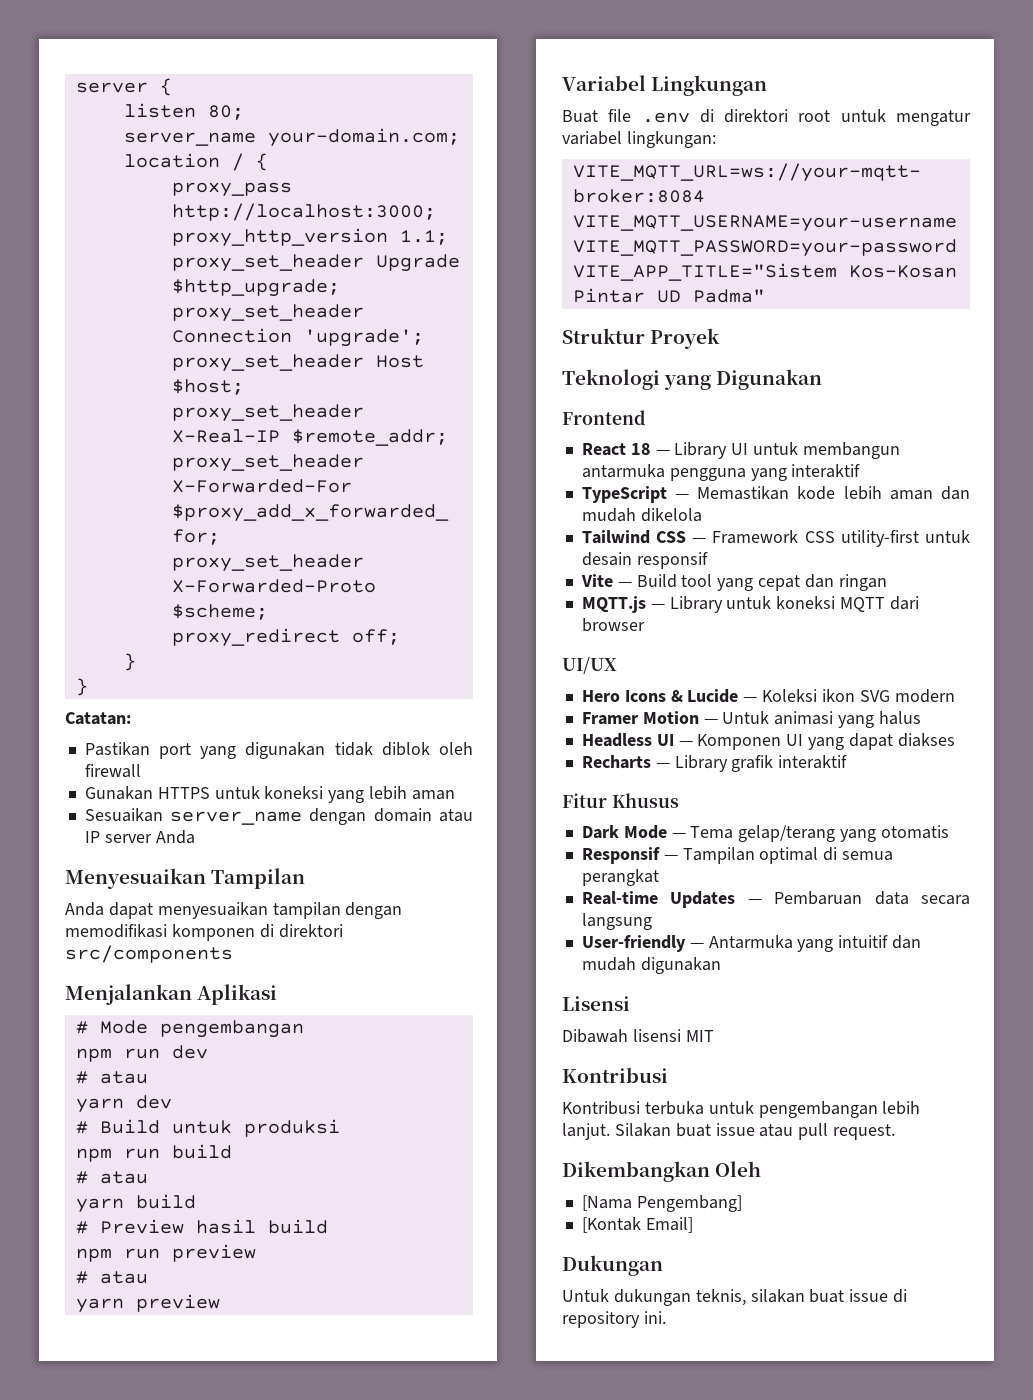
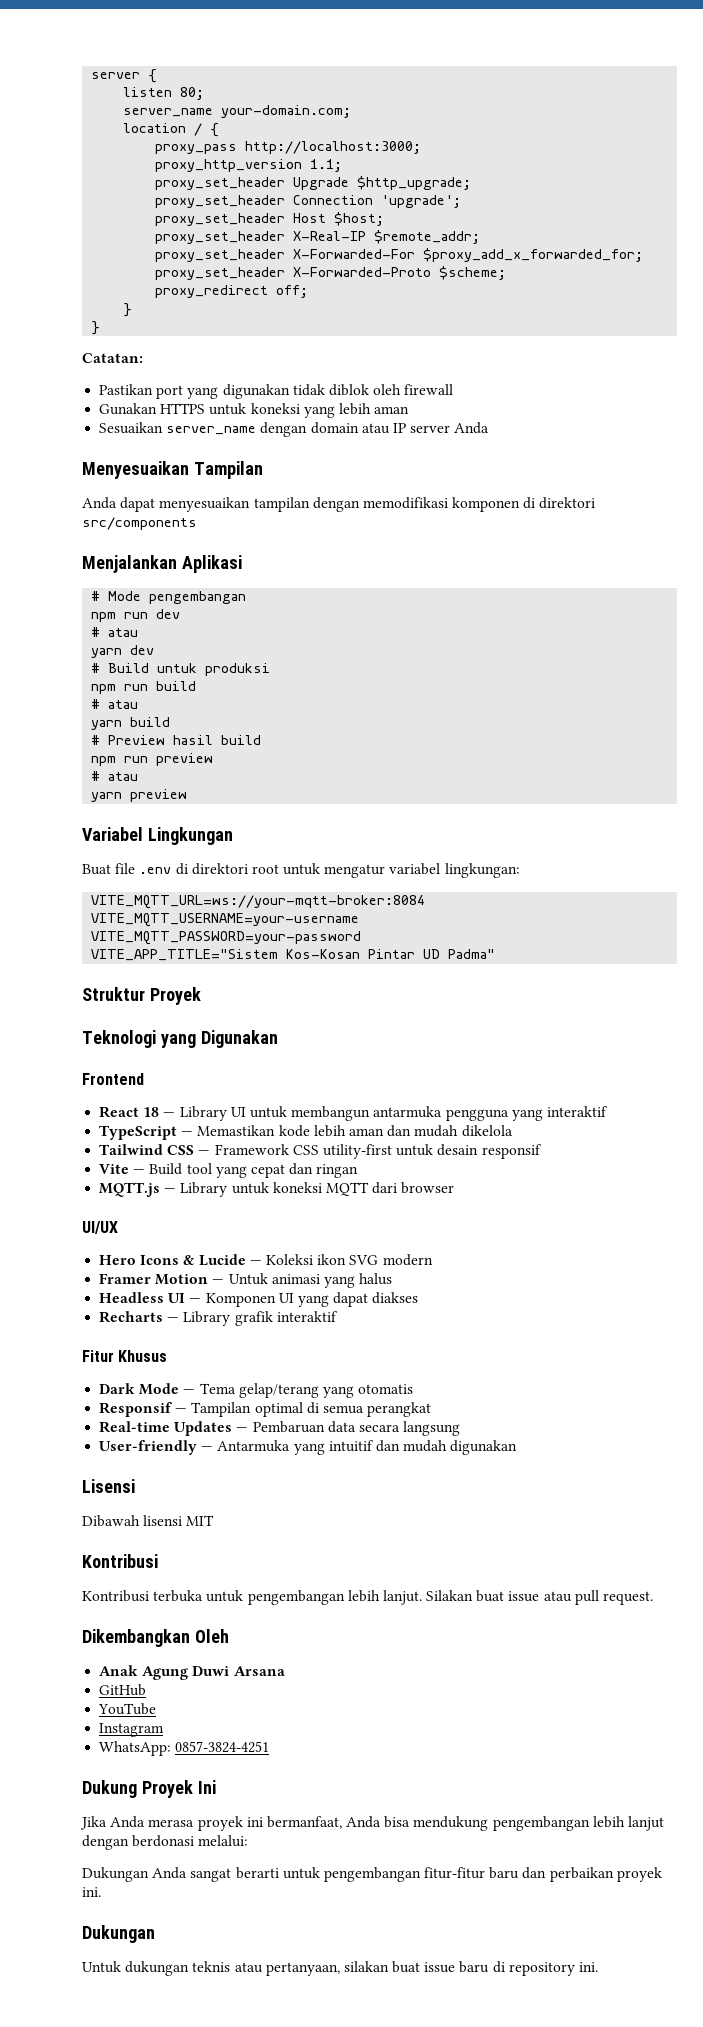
- [Nama Pengembang]
- [Kontak Email]
+ Anak Agung Duwi Arsana
+ GitHub
+ YouTube
+ Instagram
+ WhatsApp: 0857-3824-4251
+ Dukung Proyek Ini
+ Jika Anda merasa proyek ini bermanfaat, Anda bisa mendukung pengembangan lebih lanjut dengan berdonasi melalui:
+ Dukungan Anda sangat berarti untuk pengembangan fitur-fitur baru dan perbaikan proyek ini.
- Untuk dukungan teknis, silakan buat issue di repository ini.
+ Untuk dukungan teknis atau pertanyaan, silakan buat issue baru di repository ini.

